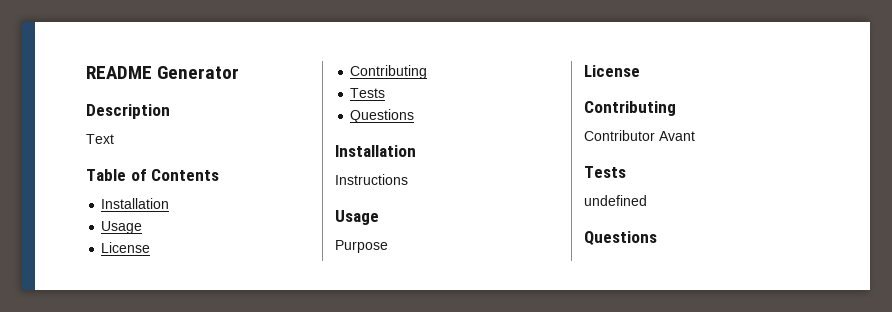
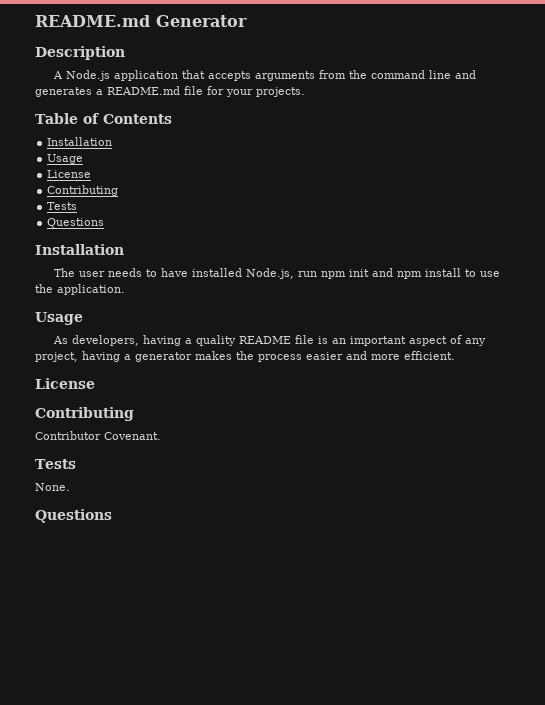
- README Generator
+ README.md Generator
- Text
+ A Node.js application that accepts arguments from the command line and generates a README.md file for your projects.
- Instructions
+ The user needs to have installed Node.js, run npm init and npm install to use the application.
  Usage
- Purpose
+ As developers, having a quality README file is an important aspect of any project, having a generator makes the process easier and more efficient.
- Contributor Avant
+ Contributor Covenant.
  Tests
- undefined
+ None.

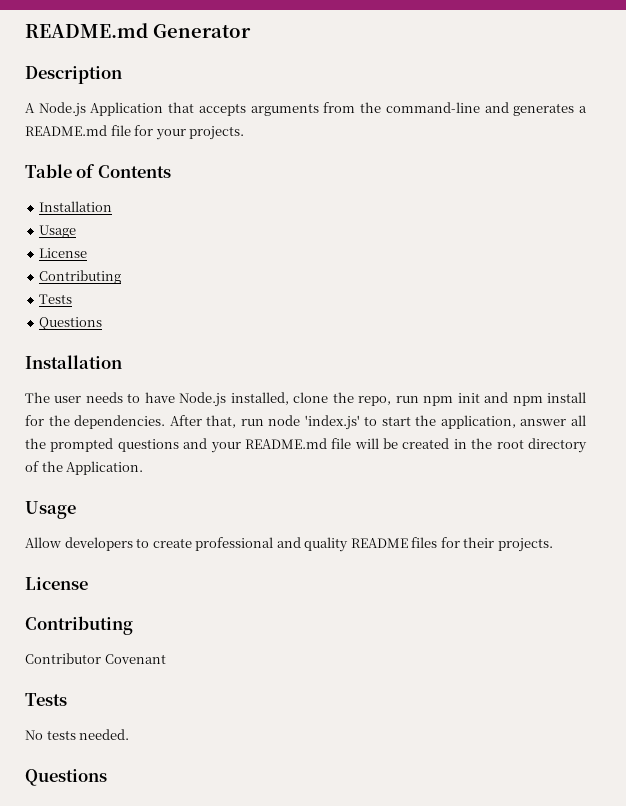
- A Node.js application that accepts arguments from the command line and generates a README.md file for your projects.
+ A Node.js Application that accepts arguments from the command-line and generates a README.md file for your projects.
- The user needs to have installed Node.js, run npm init and npm install to use the application.
+ The user needs to have Node.js installed, clone the repo, run npm init and npm install for the dependencies. After that, run node 'index.js' to start the application, answer all the prompted questions and your README.md file will be created in the root directory of the Application.
  Usage
- As developers, having a quality README file is an important aspect of any project, having a generator makes the process easier and more efficient.
+ Allow developers to create professional and quality README files for their projects.
- Contributor Covenant.
+ Contributor Covenant
  Tests
- None.
+ No tests needed.

